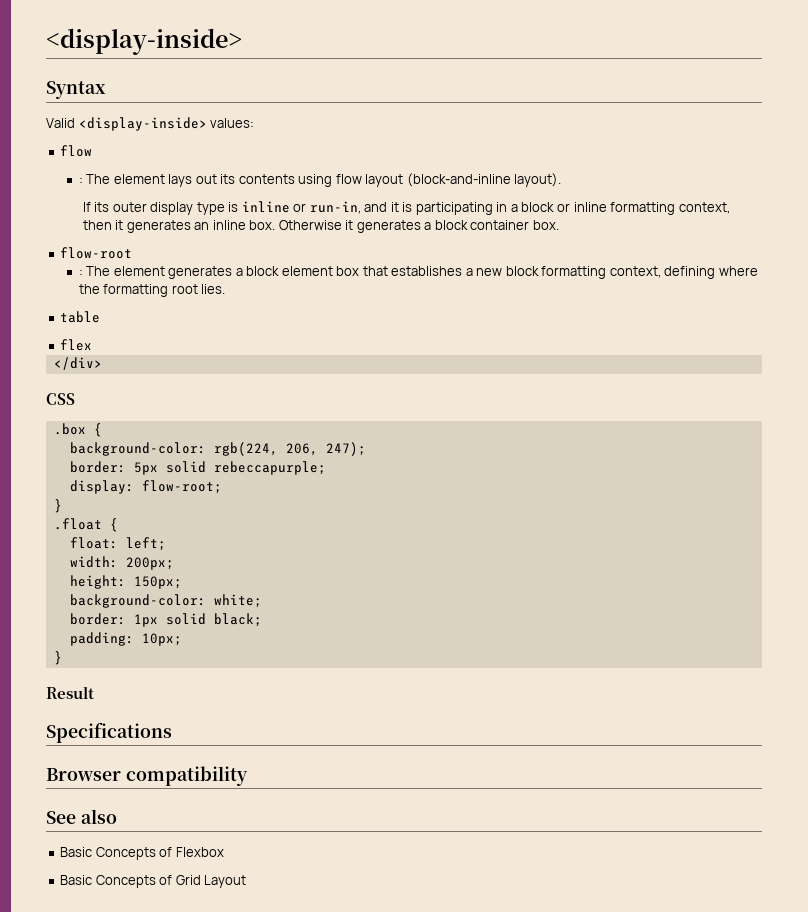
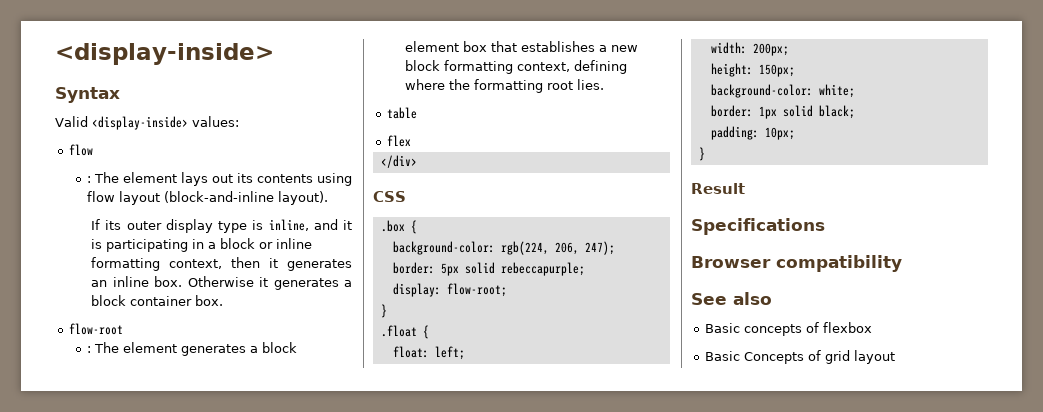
- If its outer display type is inline or run-in, and it is participating in a block or inline formatting context, then it generates an inline box.
+ If its outer display type is inline, and it is participating in a block or inline formatting context, then it generates an inline box.
- Basic Concepts of Flexbox
- Basic Concepts of Grid Layout
+ Basic concepts of flexbox
+ Basic Concepts of grid layout

